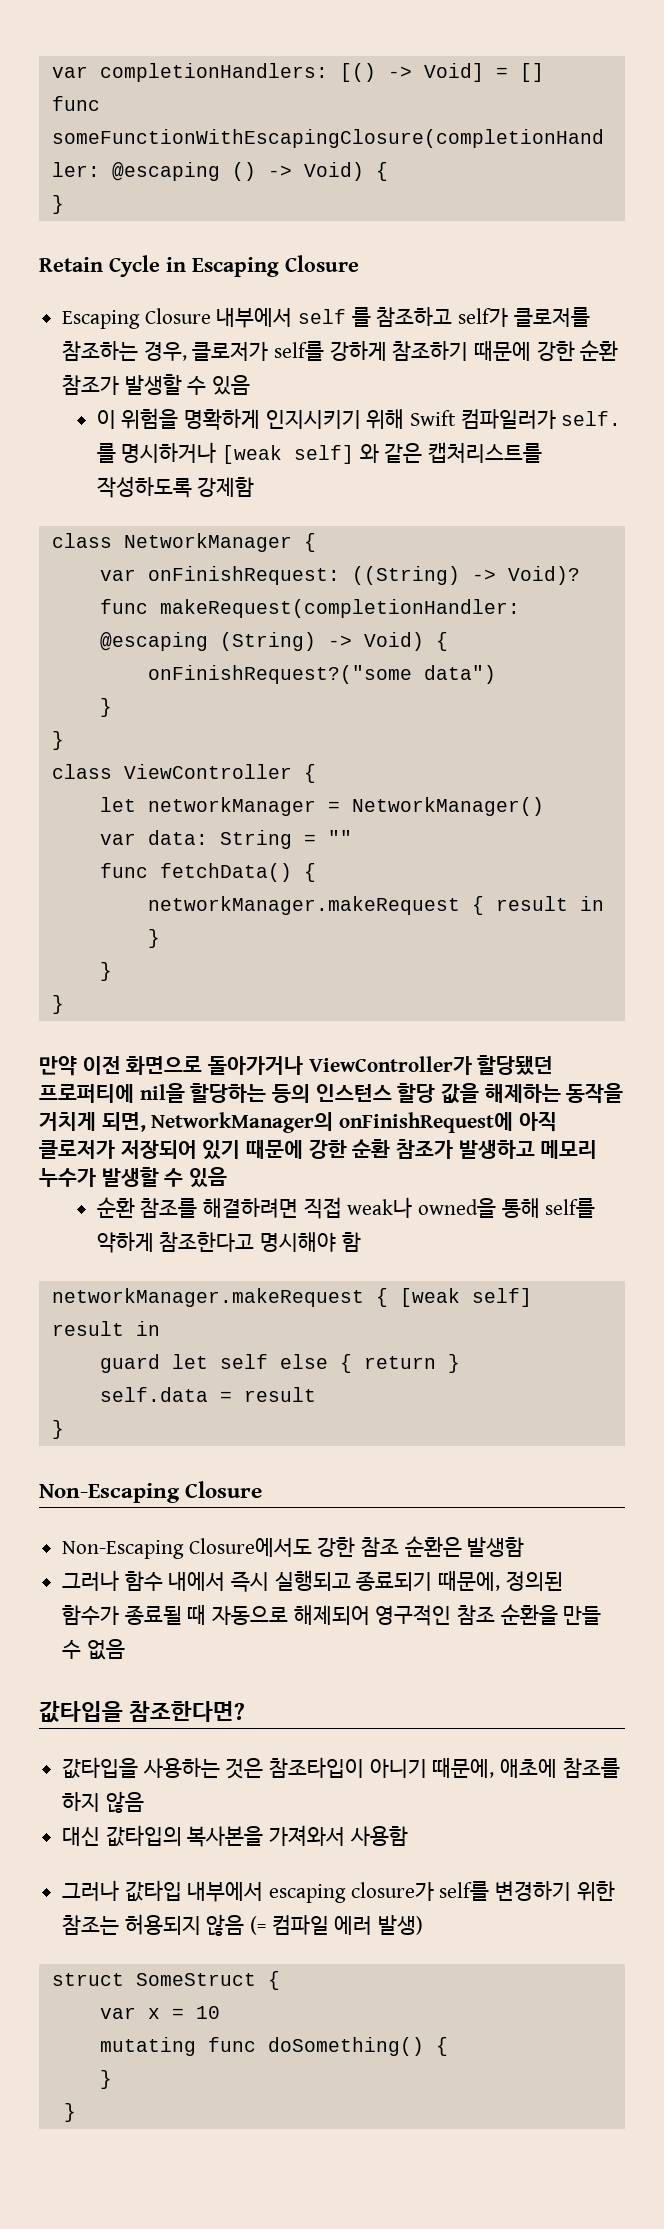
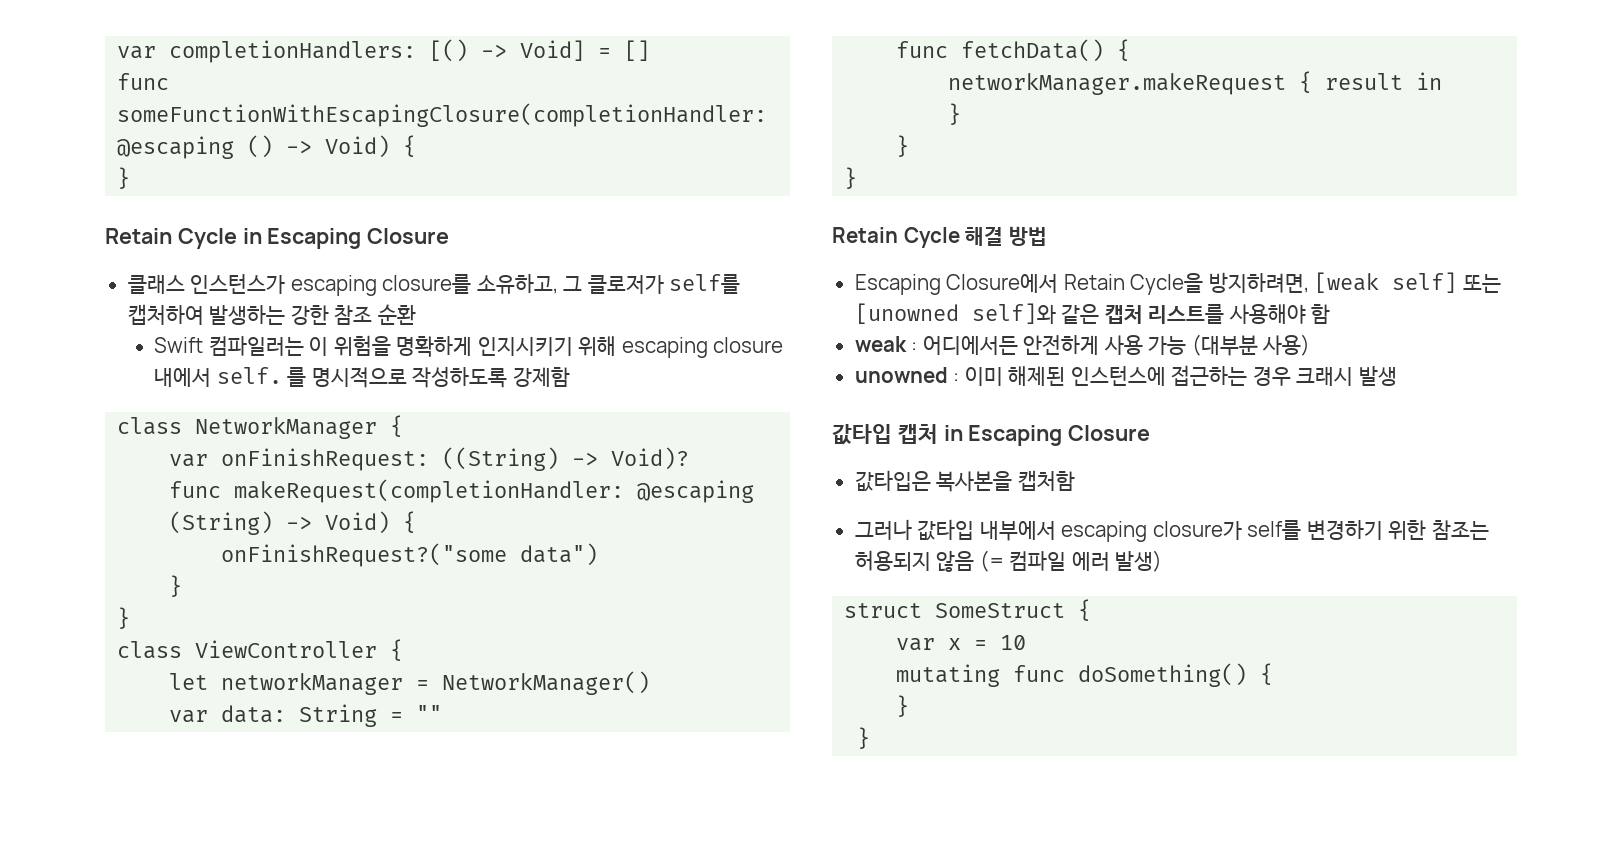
- Escaping Closure 내부에서 self 를 참조하고 self가 클로저를 참조하는 경우, 클로저가 self를 강하게 참조하기 때문에 강한 순환 참조가 발생할 수 있음
- 이 위험을 명확하게 인지시키기 위해 Swift 컴파일러가 self. 를 명시하거나 [weak self] 와 같은 캡처리스트를 작성하도록 강제함
+ 클래스 인스턴스가 escaping closure를 소유하고, 그 클로저가 self를 캡처하여 발생하는 강한 참조 순환
+ Swift 컴파일러는 이 위험을 명확하게 인지시키기 위해 escaping closure 내에서 self. 를 명시적으로 작성하도록 강제함
- 만약 이전 화면으로 돌아가거나 ViewController가 할당됐던 프로퍼티에 nil을 할당하는 등의 인스턴스 할당 값을 해제하는 동작을 거치게 되면, NetworkManager의 onFinishRequest에 아직 클로저가 저장되어 있기 때문에 강한 순환 참조가 발생하고 메모리 누수가 발생할 수 있음
- 순환 참조를 해결하려면 직접 weak나 owned을 통해 self를 약하게 참조한다고 명시해야 함
- networkManager.makeRequest { [weak self] result in
- guard let self else { return }
- self.data = result
- }
- Non-Escaping Closure
- Non-Escaping Closure에서도 강한 참조 순환은 발생함
- 그러나 함수 내에서 즉시 실행되고 종료되기 때문에, 정의된 함수가 종료될 때 자동으로 해제되어 영구적인 참조 순환을 만들 수 없음
- 값타입을 참조한다면?
- 값타입을 사용하는 것은 참조타입이 아니기 때문에, 애초에 참조를 하지 않음
- 대신 값타입의 복사본을 가져와서 사용함
+ Retain Cycle 해결 방법
+ Escaping Closure에서 Retain Cycle을 방지하려면, [weak self] 또는 [unowned self]와 같은 캡처 리스트를 사용해야 함
+ weak : 어디에서든 안전하게 사용 가능 (대부분 사용)
+ unowned : 이미 해제된 인스턴스에 접근하는 경우 크래시 발생
+ 값타입 캡처 in Escaping Closure
+ 값타입은 복사본을 캡처함

